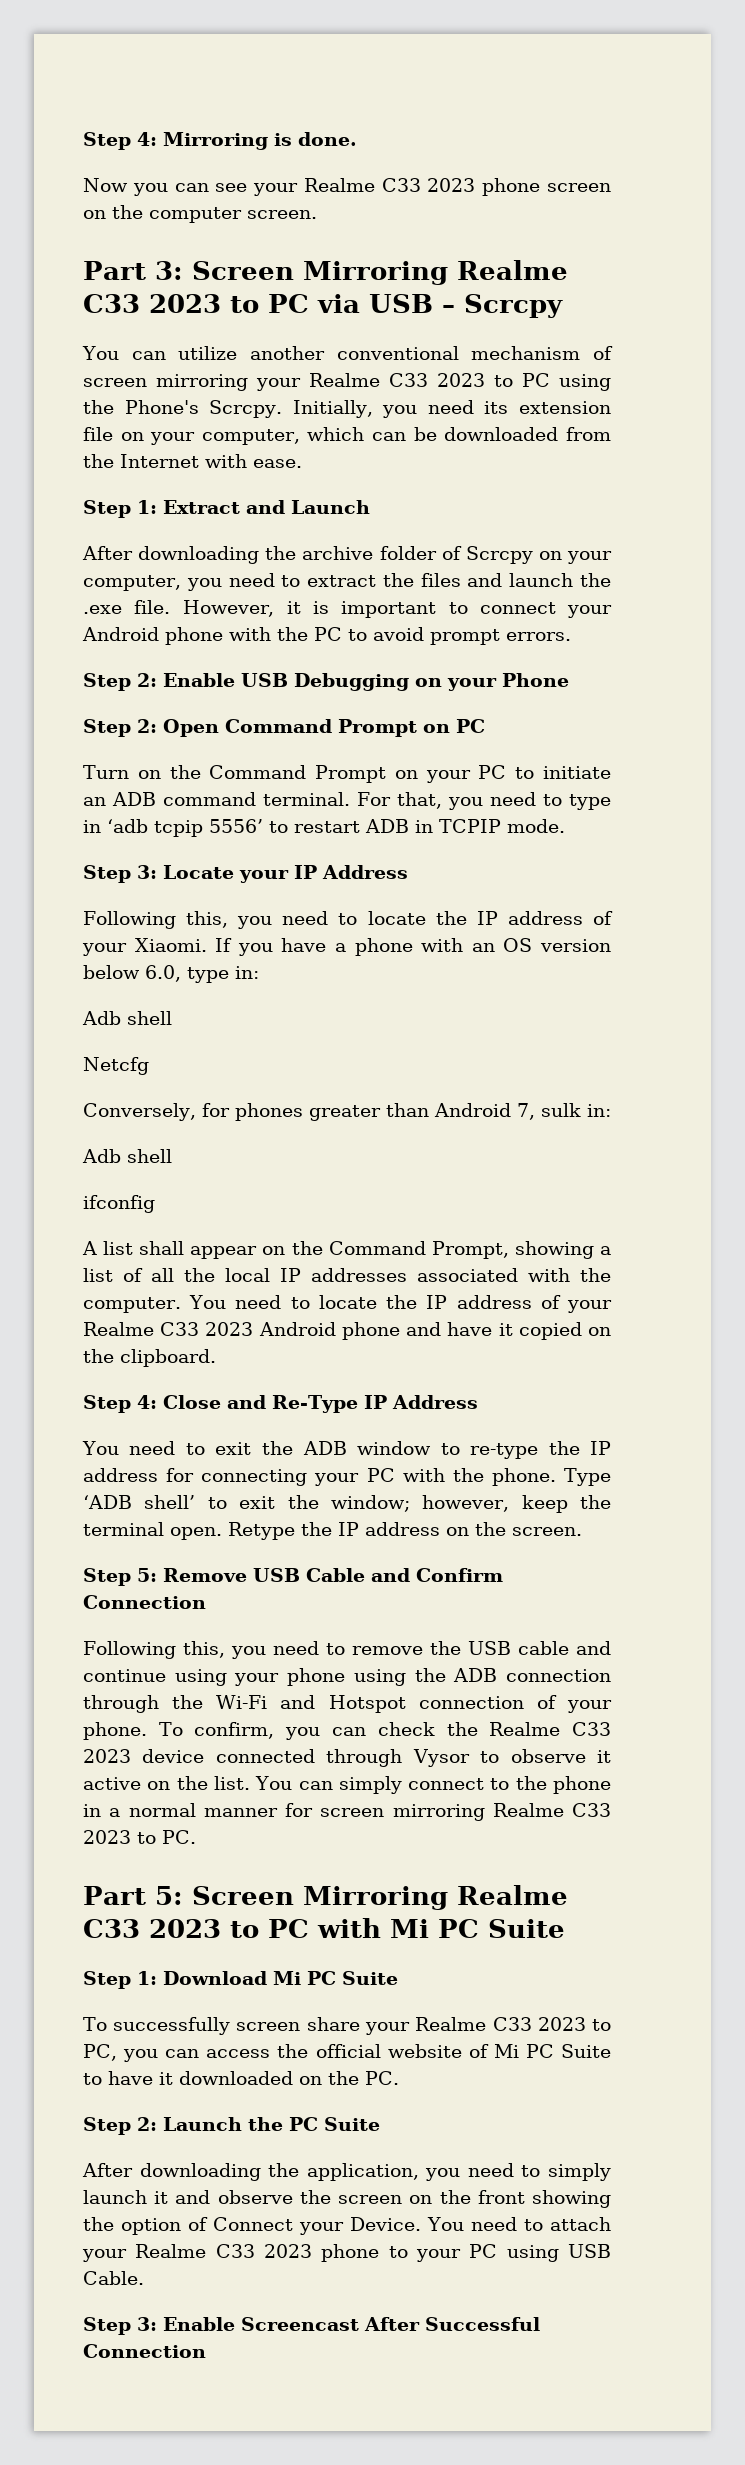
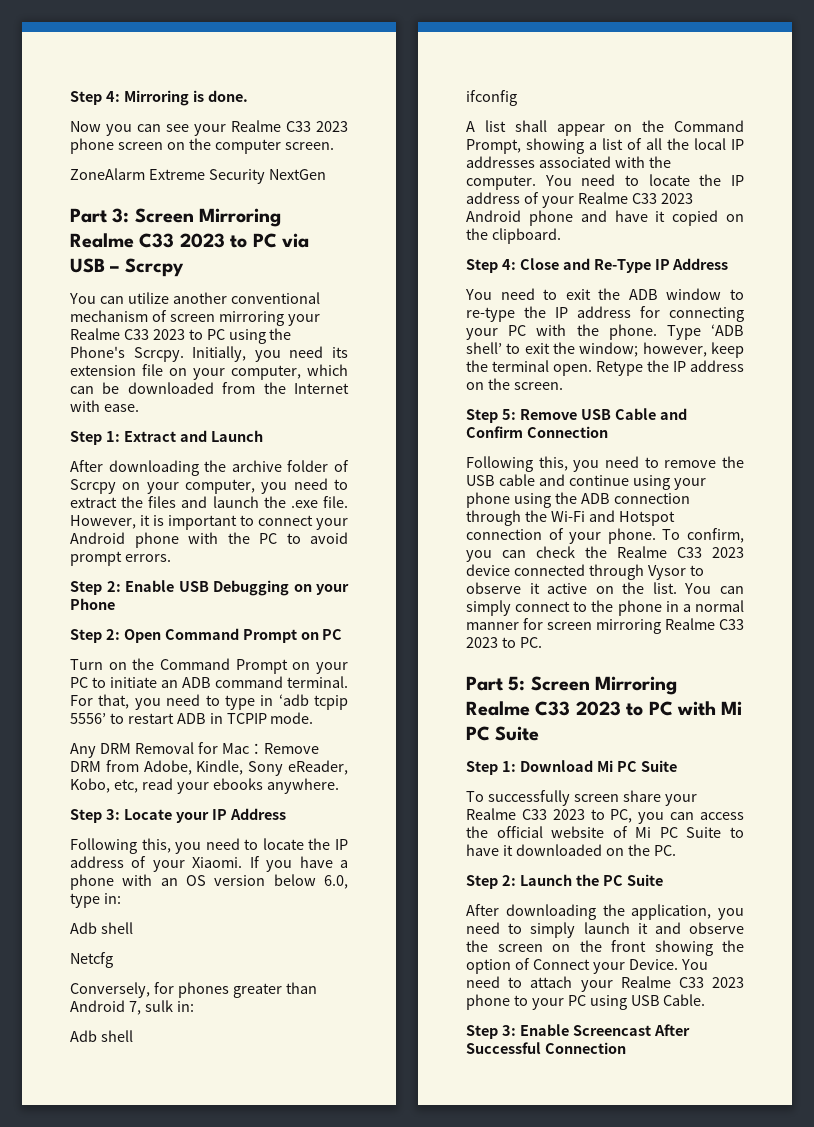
+ ZoneAlarm Extreme Security NextGen
+ Any DRM Removal for Mac：Remove DRM from Adobe, Kindle, Sony eReader, Kobo, etc, read your ebooks anywhere.

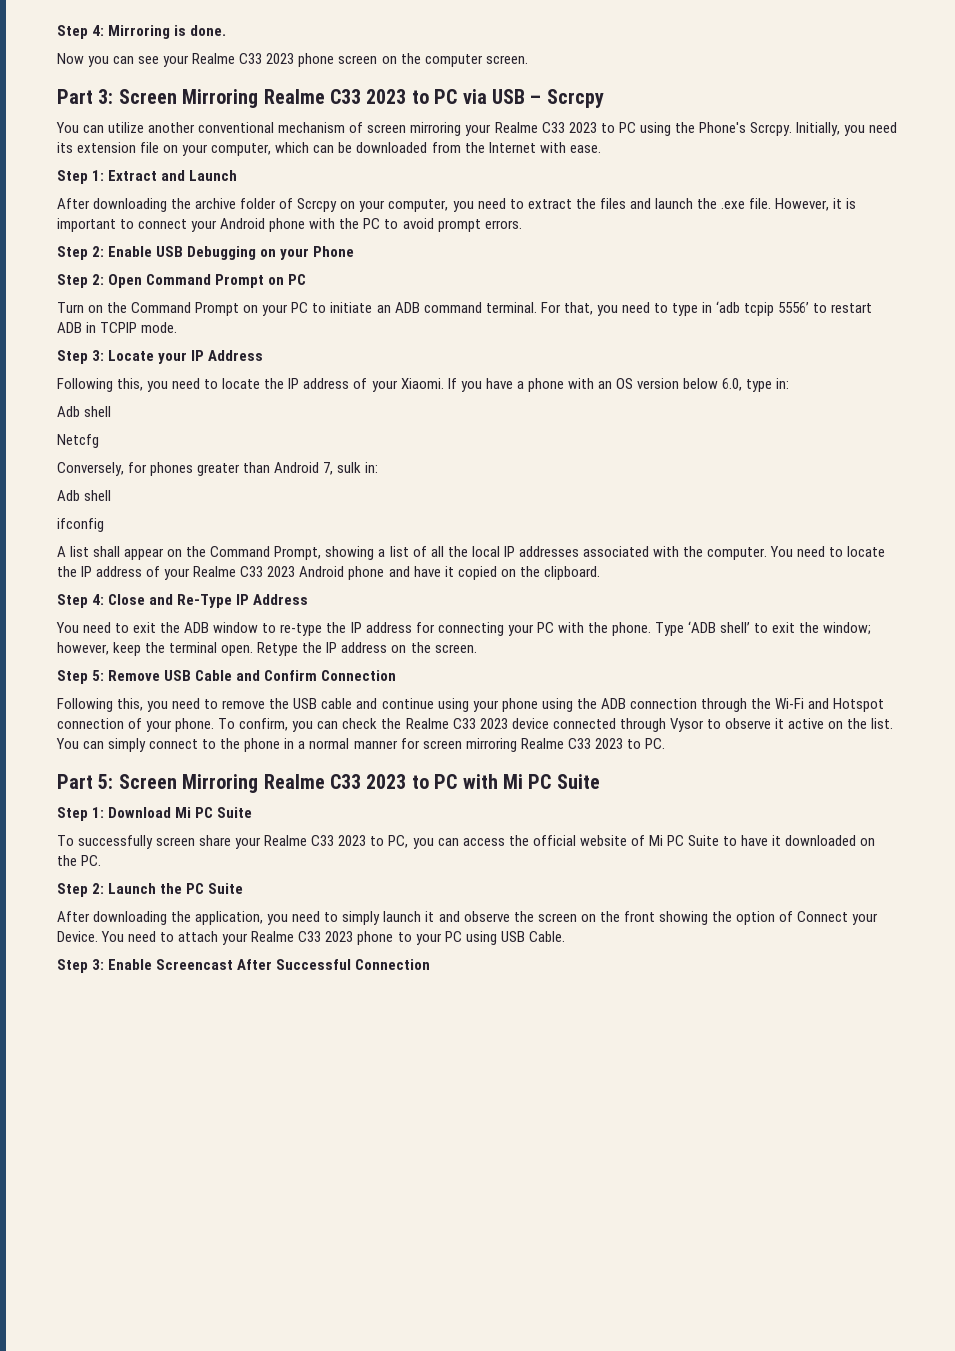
- ZoneAlarm Extreme Security NextGen
- Any DRM Removal for Mac：Remove DRM from Adobe, Kindle, Sony eReader, Kobo, etc, read your ebooks anywhere.

